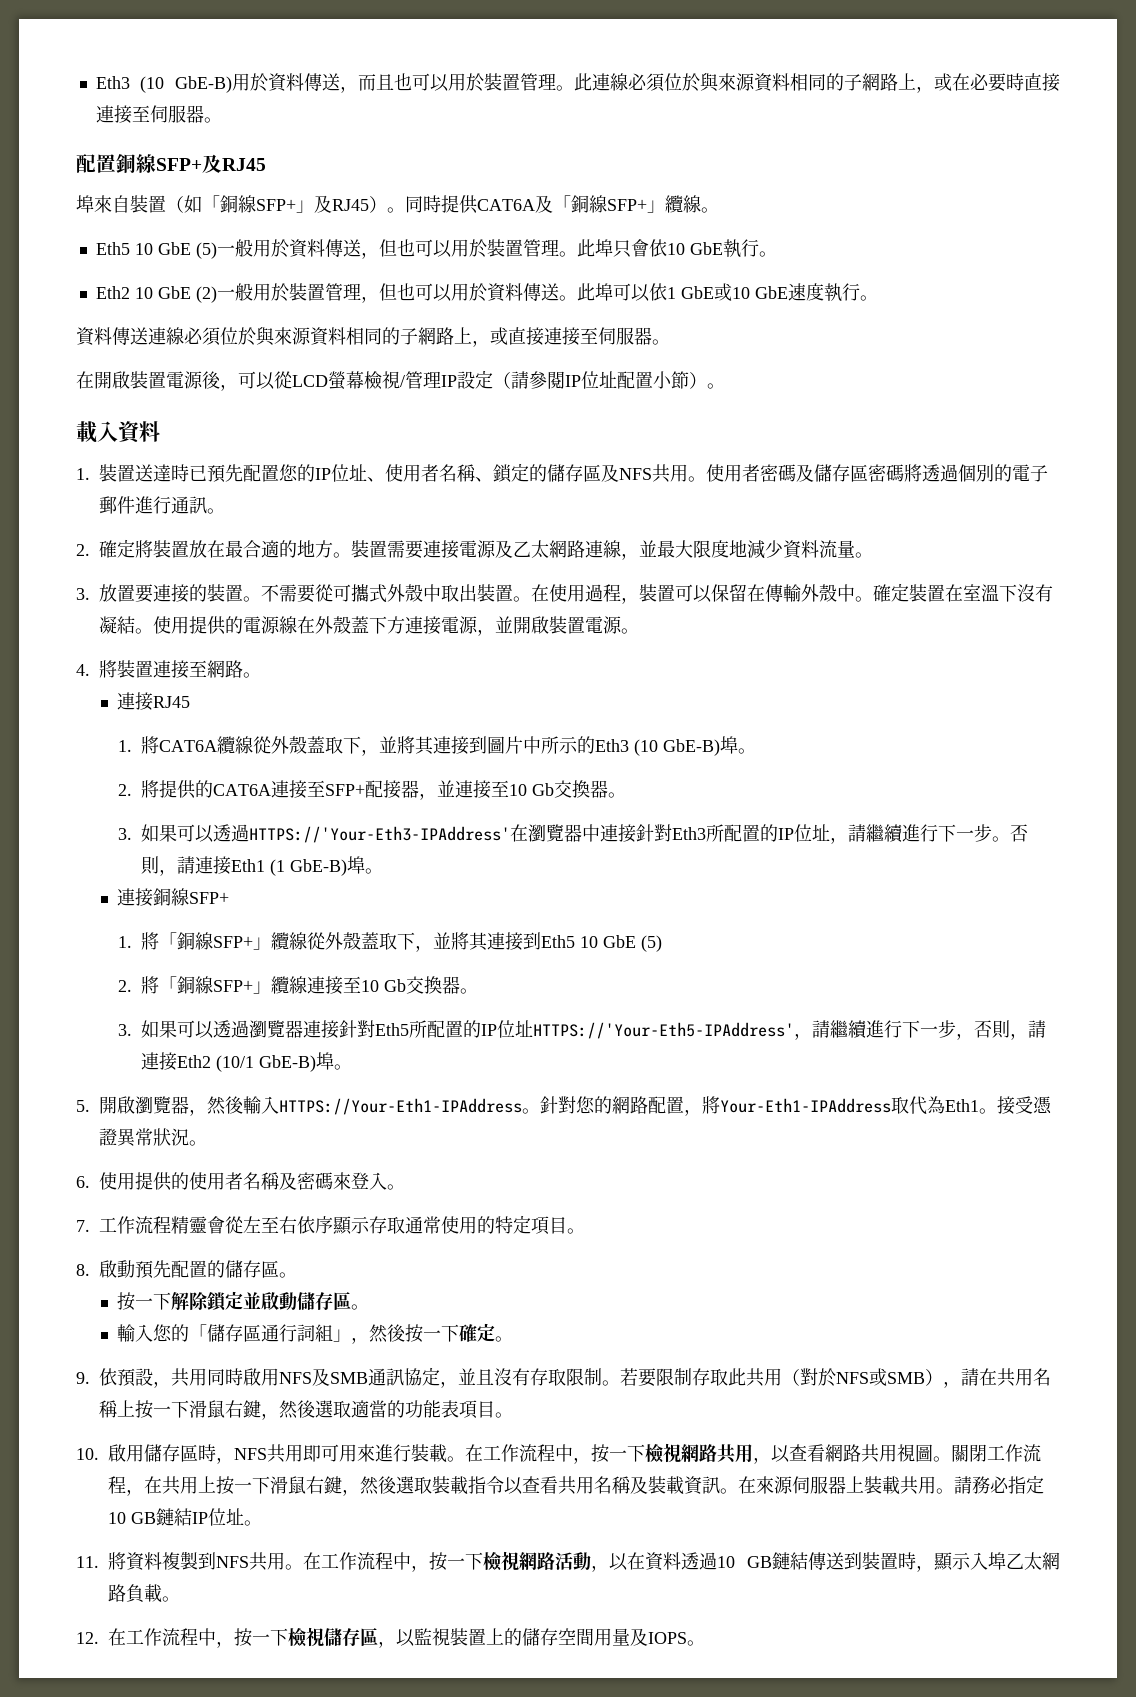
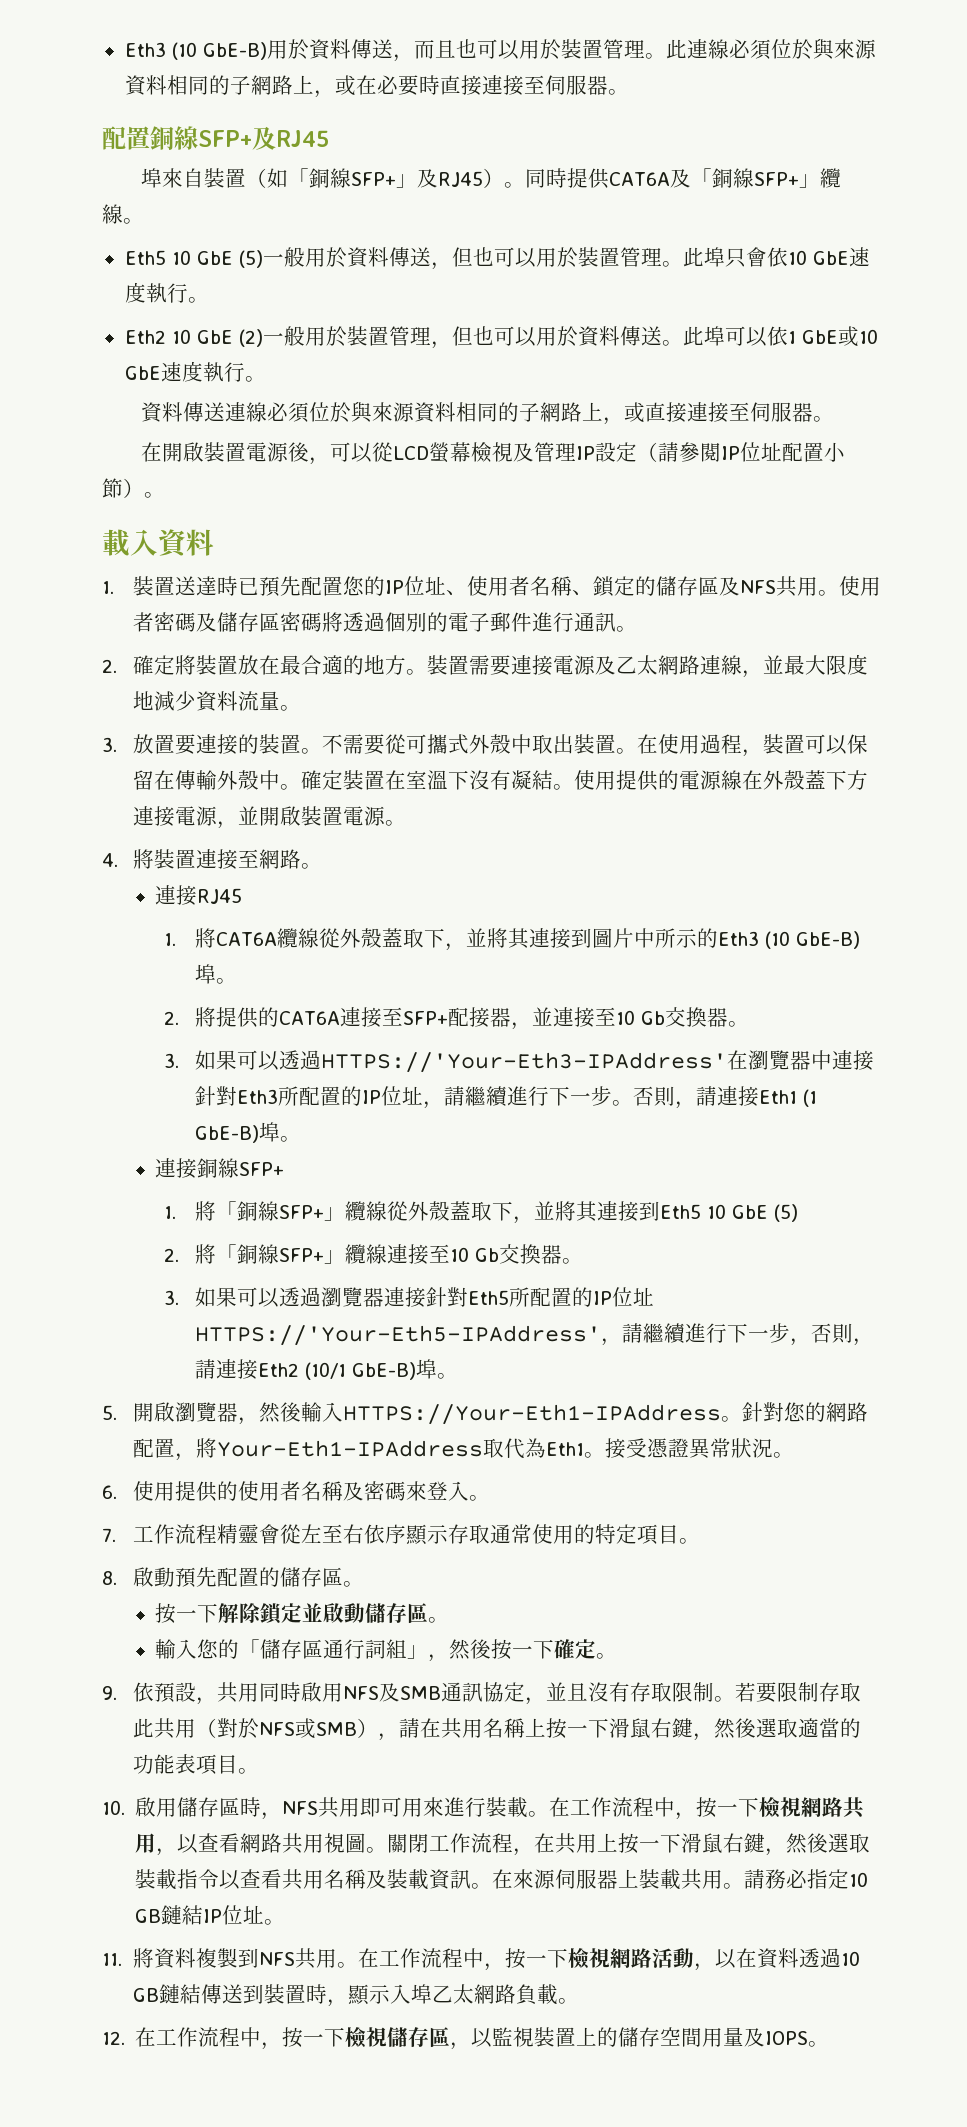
- 此埠只會依10 GbE執行。
+ 此埠只會依10 GbE速度執行。
- 在開啟裝置電源後，可以從LCD螢幕檢視/管理IP設定（請參閱IP位址配置小節）。
+ 在開啟裝置電源後，可以從LCD螢幕檢視及管理IP設定（請參閱IP位址配置小節）。

